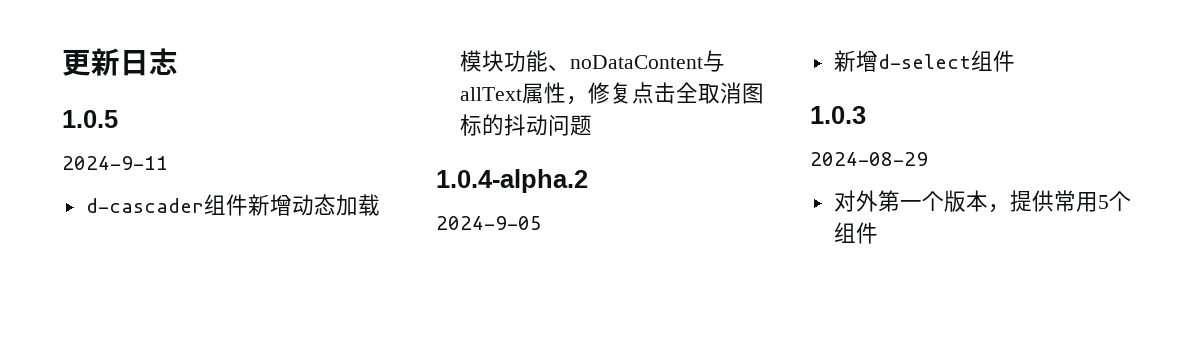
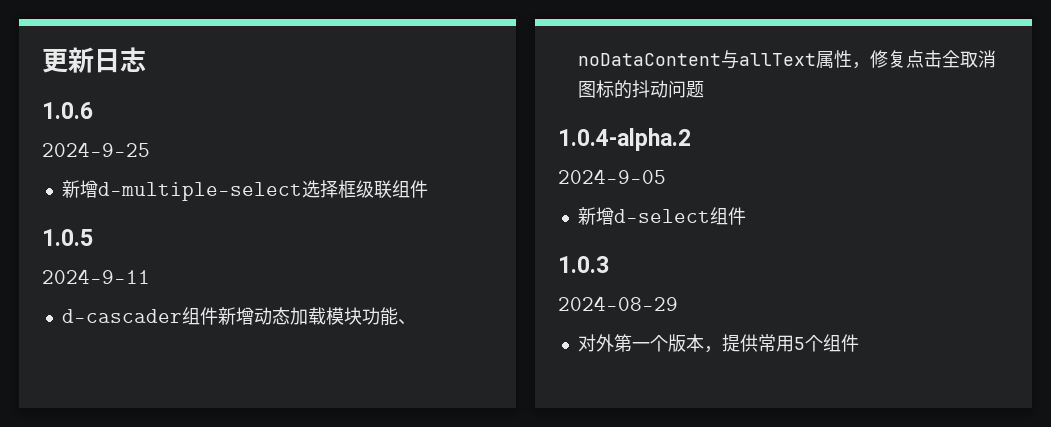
+ 1.0.6
+ 2024-9-25
+ 新增d-multiple-select选择框级联组件

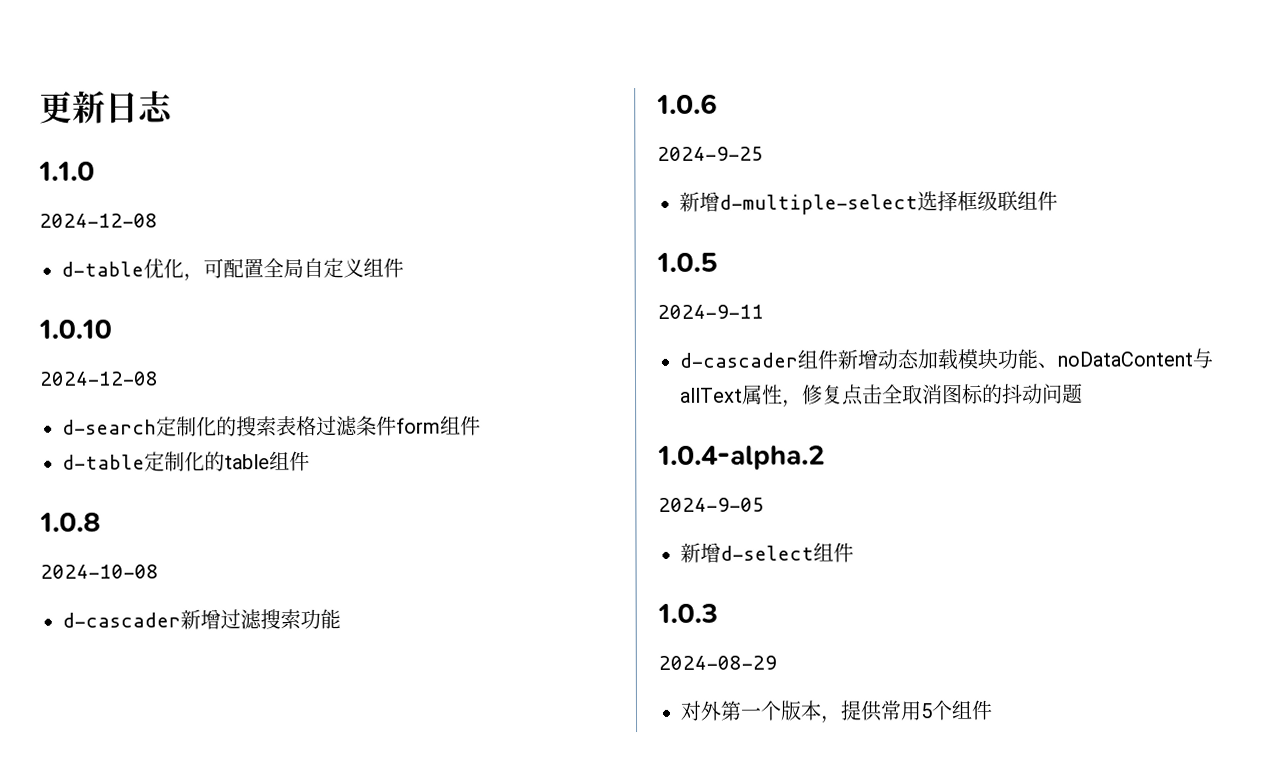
+ 1.1.0
+ 2024-12-08
+ d-table优化，可配置全局自定义组件
+ 1.0.10
+ 2024-12-08
+ d-search定制化的搜索表格过滤条件form组件
+ d-table定制化的table组件
+ 1.0.8
+ 2024-10-08
+ d-cascader新增过滤搜索功能

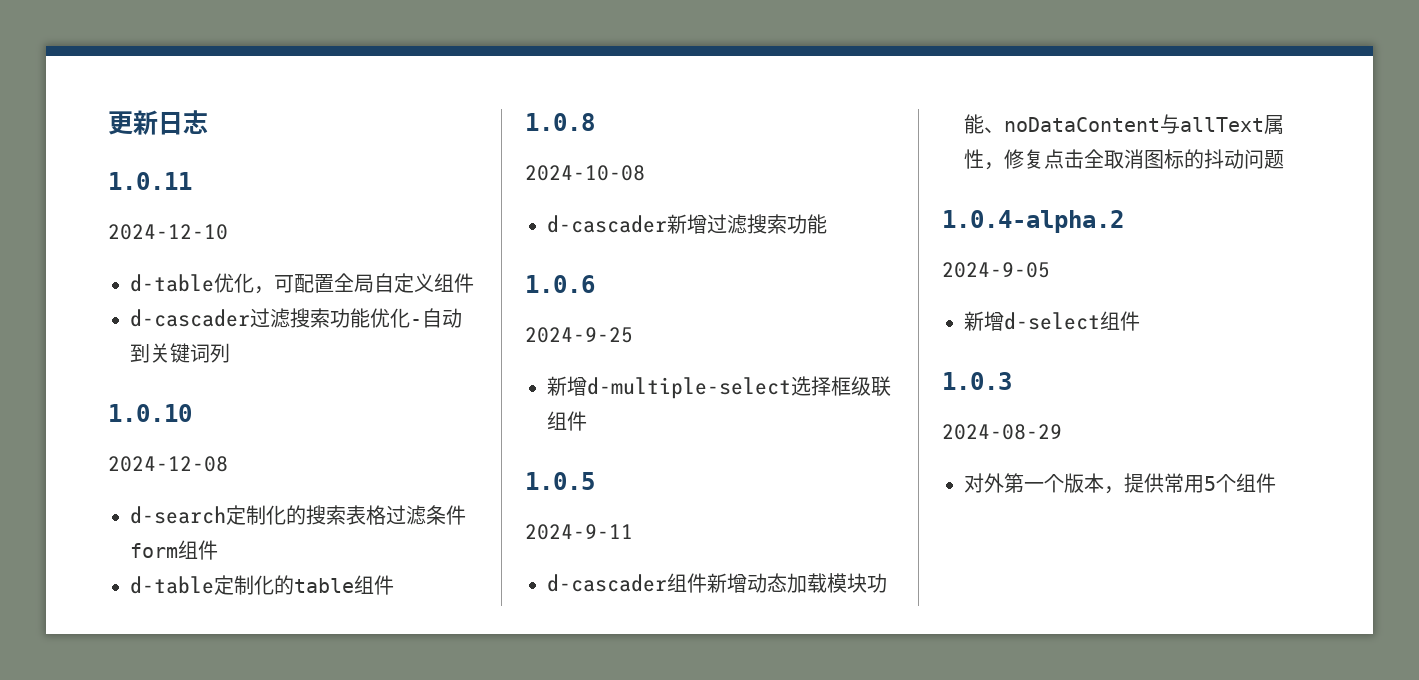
- 1.1.0
- 2024-12-08
+ 1.0.11
+ 2024-12-10
+ d-cascader过滤搜索功能优化-自动到关键词列

